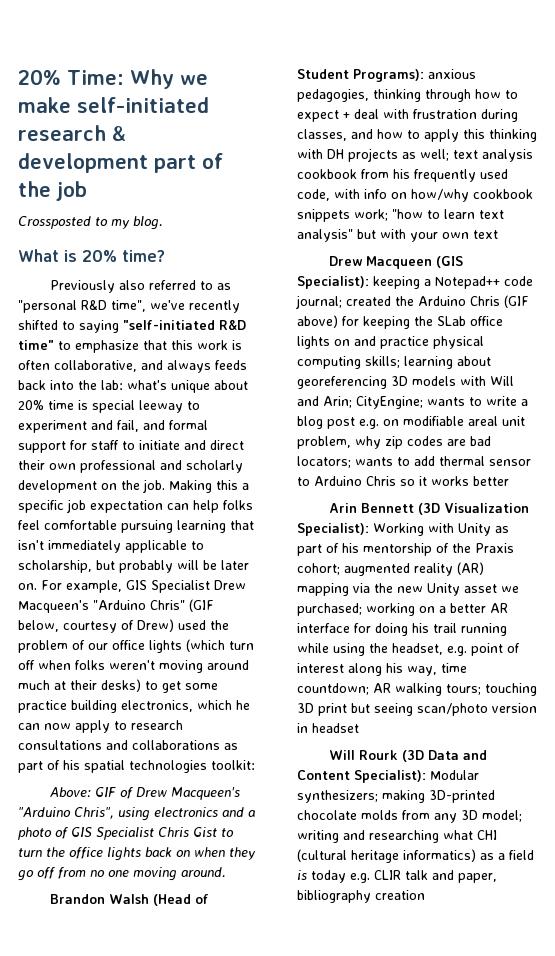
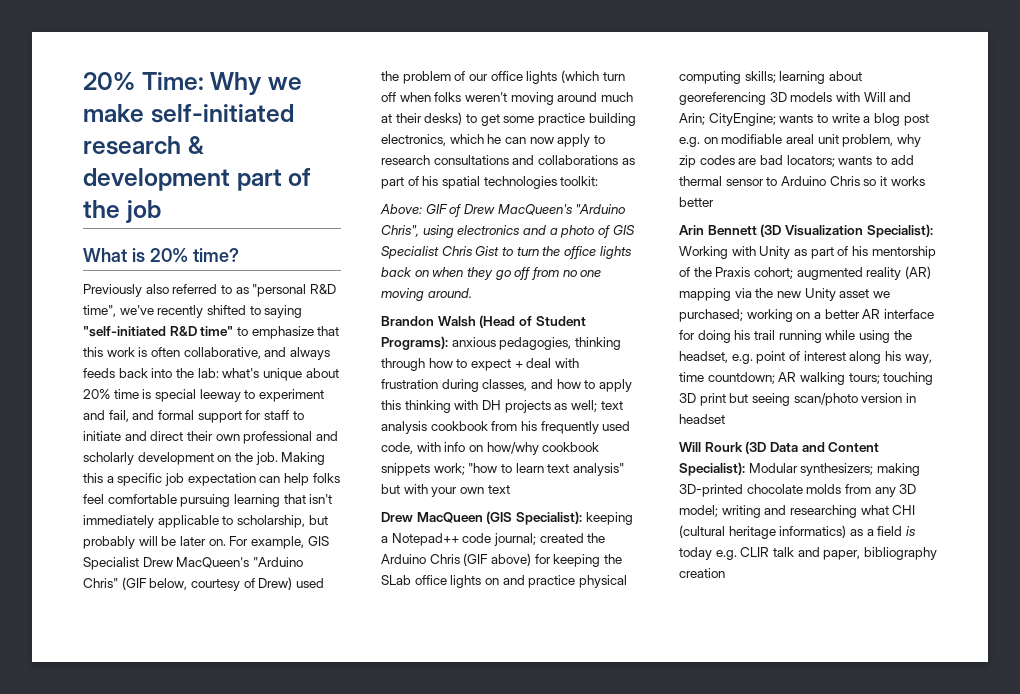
- Crossposted to my blog.
- For example, GIS Specialist Drew Macqueen's "Arduino Chris" (GIF below, courtesy of Drew) used the problem of our office lights (which turn off when folks weren't moving around much at their desks) to get some practice building electronics, which he can now apply to research consultations and collaborations as part of his spatial technologies toolkit:
+ For example, GIS Specialist Drew MacQueen's "Arduino Chris" (GIF below, courtesy of Drew) used the problem of our office lights (which turn off when folks weren't moving around much at their desks) to get some practice building electronics, which he can now apply to research consultations and collaborations as part of his spatial technologies toolkit:
- Above: GIF of Drew Macqueen's "Arduino Chris", using electronics and a photo of GIS Specialist Chris Gist to turn the office lights back on when they go off from no one moving around.
+ Above: GIF of Drew MacQueen's "Arduino Chris", using electronics and a photo of GIS Specialist Chris Gist to turn the office lights back on when they go off from no one moving around.
- Drew Macqueen (GIS Specialist):
+ Drew MacQueen (GIS Specialist):

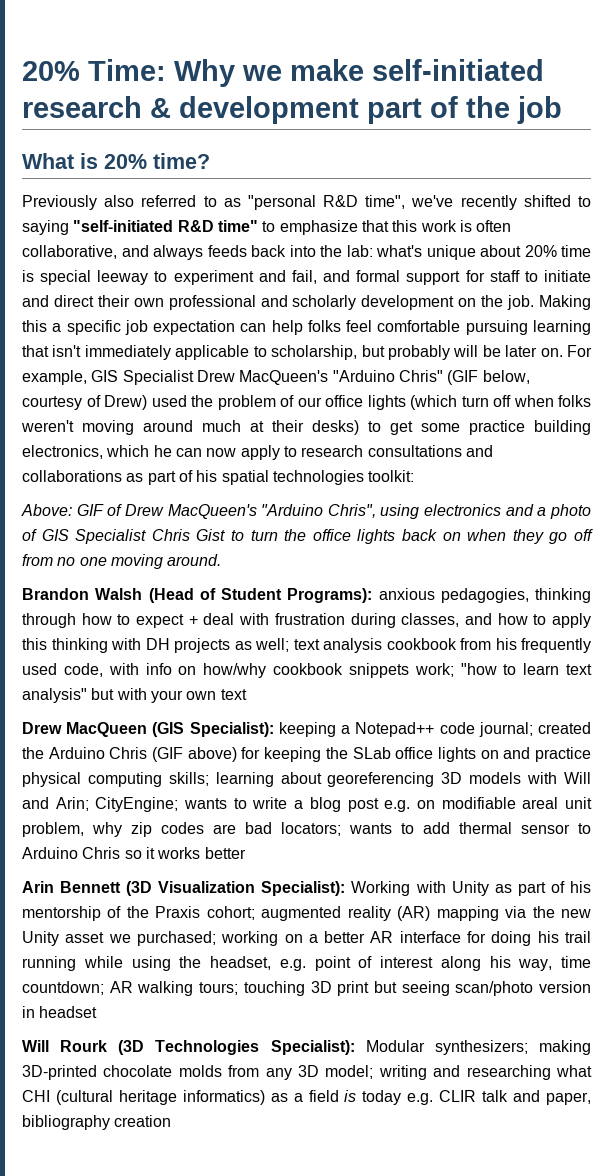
- Will Rourk (3D Data and Content Specialist): Modular synthesizers; making 3D-printed chocolate molds from any 3D model; writing and researching what CHI (cultural heritage informatics) as a field is today e.g. CLIR talk and paper, bibliography creation
+ Will Rourk (3D Technologies Specialist): Modular synthesizers; making 3D-printed chocolate molds from any 3D model; writing and researching what CHI (cultural heritage informatics) as a field is today e.g. CLIR talk and paper, bibliography creation

